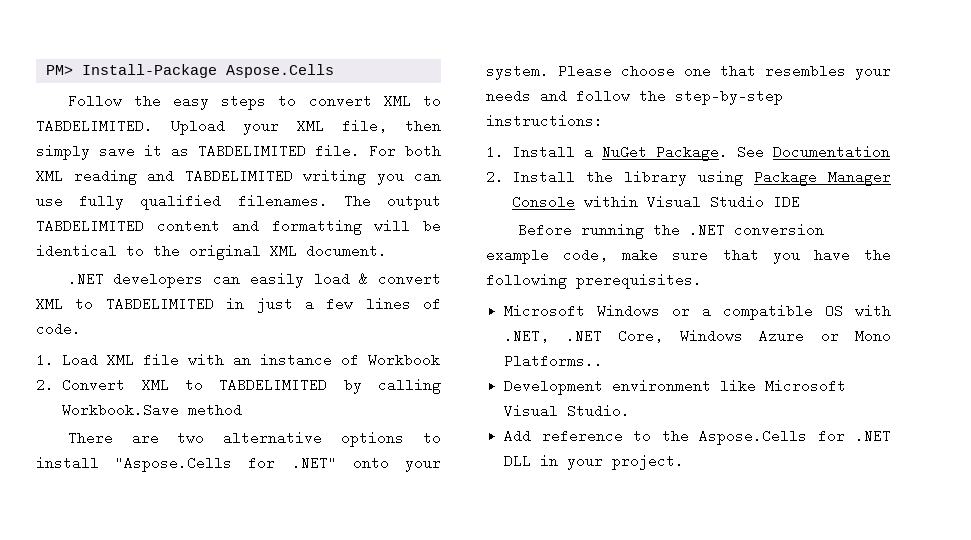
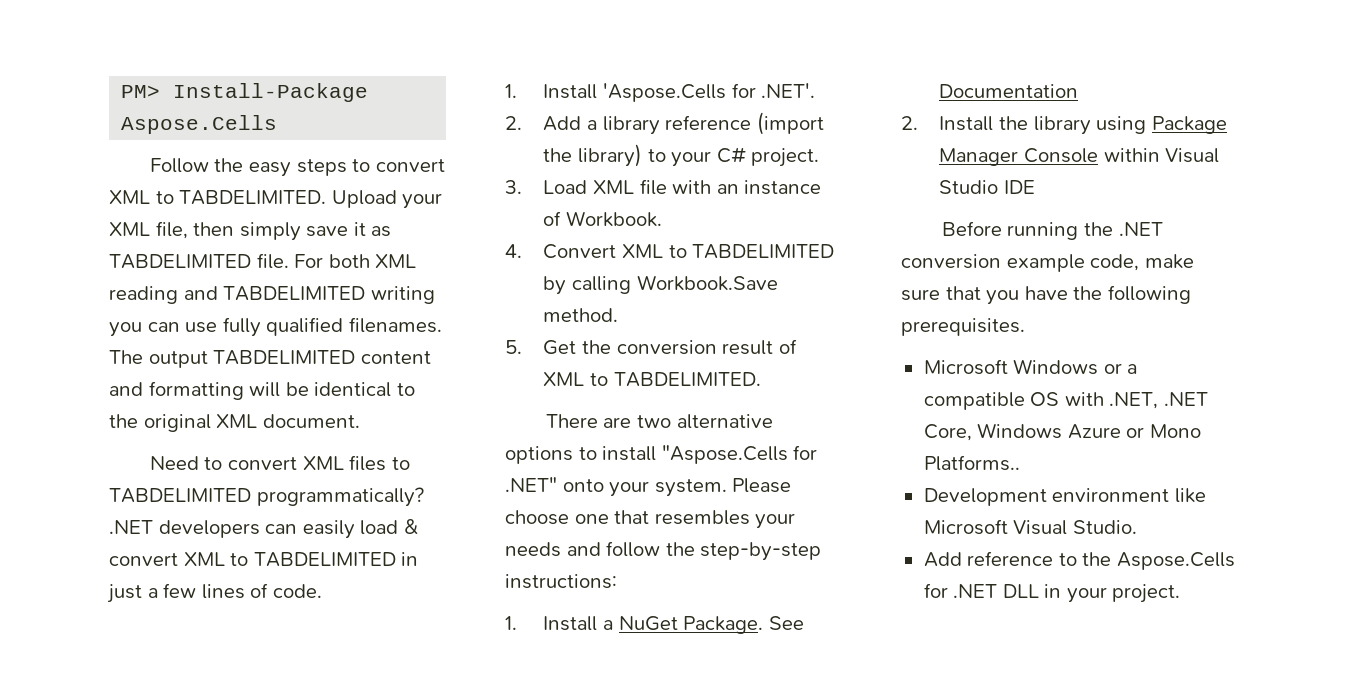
- .NET developers can easily load & convert XML to TABDELIMITED in just a few lines of code.
+ Need to convert XML files to TABDELIMITED programmatically? .NET developers can easily load & convert XML to TABDELIMITED in just a few lines of code.
- 1. Load XML file with an instance of Workbook
- 2. Convert XML to TABDELIMITED by calling Workbook.Save method
+ 1. Install 'Aspose.Cells for .NET'.
+ 2. Add a library reference (import the library) to your C# project.
+ 3. Load XML file with an instance of Workbook.
+ 4. Convert XML to TABDELIMITED by calling Workbook.Save method.
+ 5. Get the conversion result of XML to TABDELIMITED.

